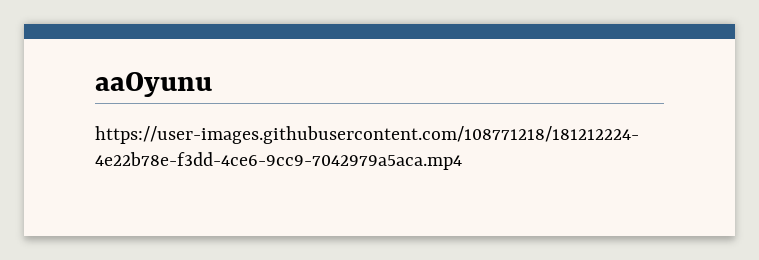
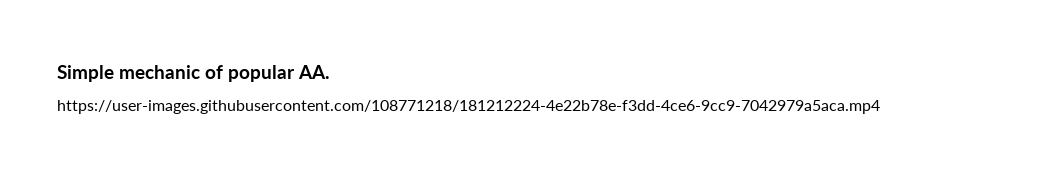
- aaOyunu
+ Simple mechanic of popular AA.

